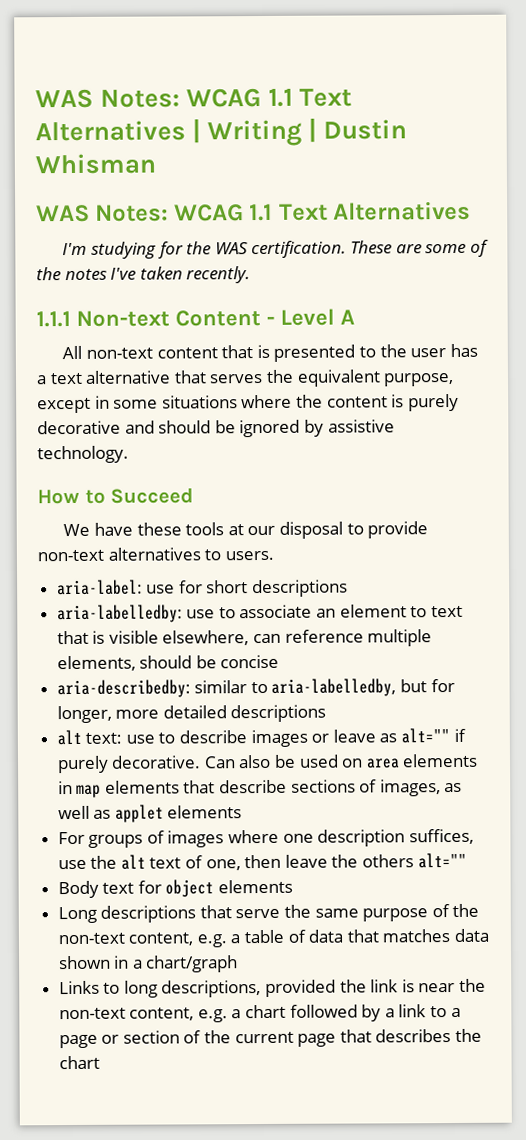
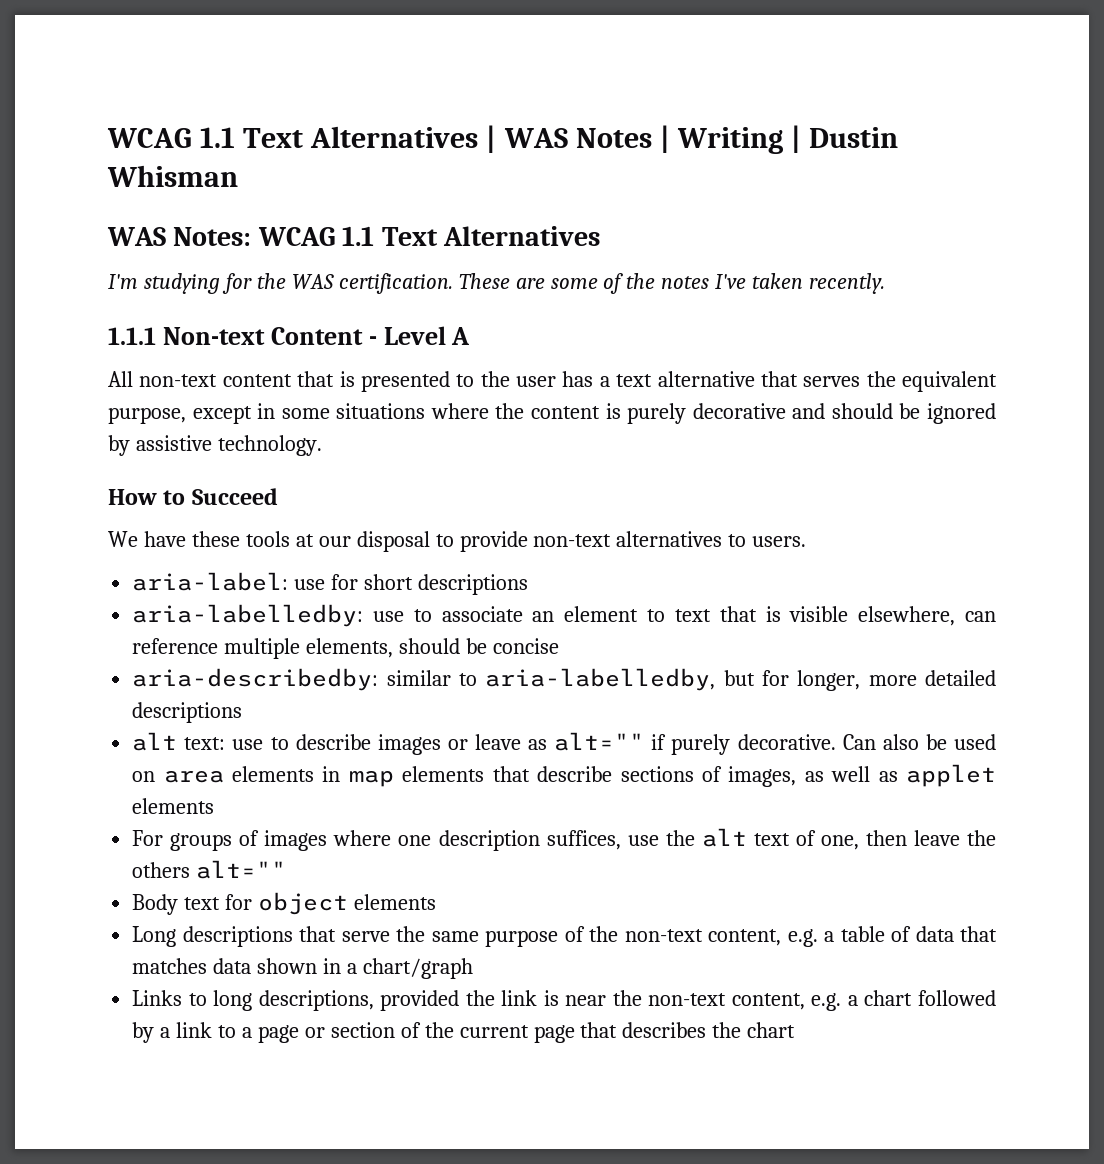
- WAS Notes: WCAG 1.1 Text Alternatives | Writing | Dustin Whisman
+ WCAG 1.1 Text Alternatives | WAS Notes | Writing | Dustin Whisman

